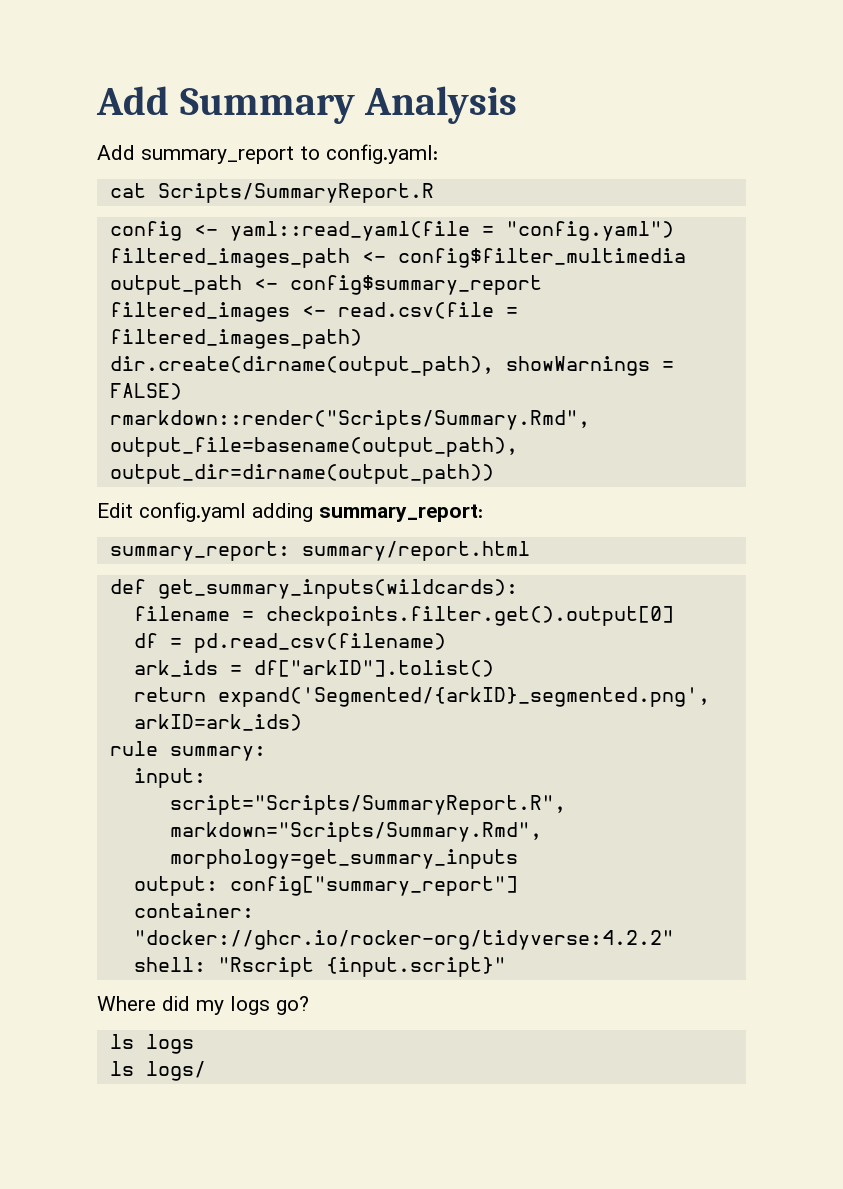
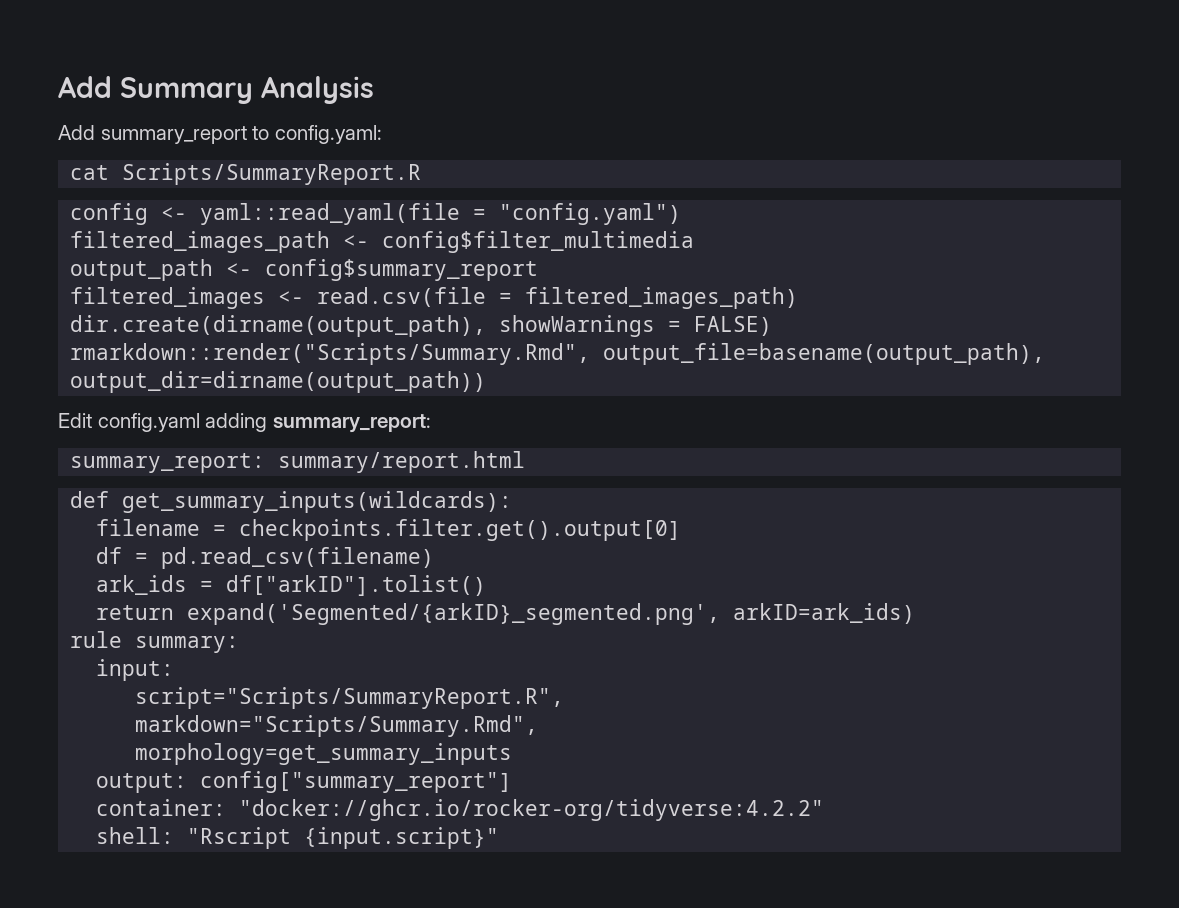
- Where did my logs go?
- ls logs
- ls logs/

